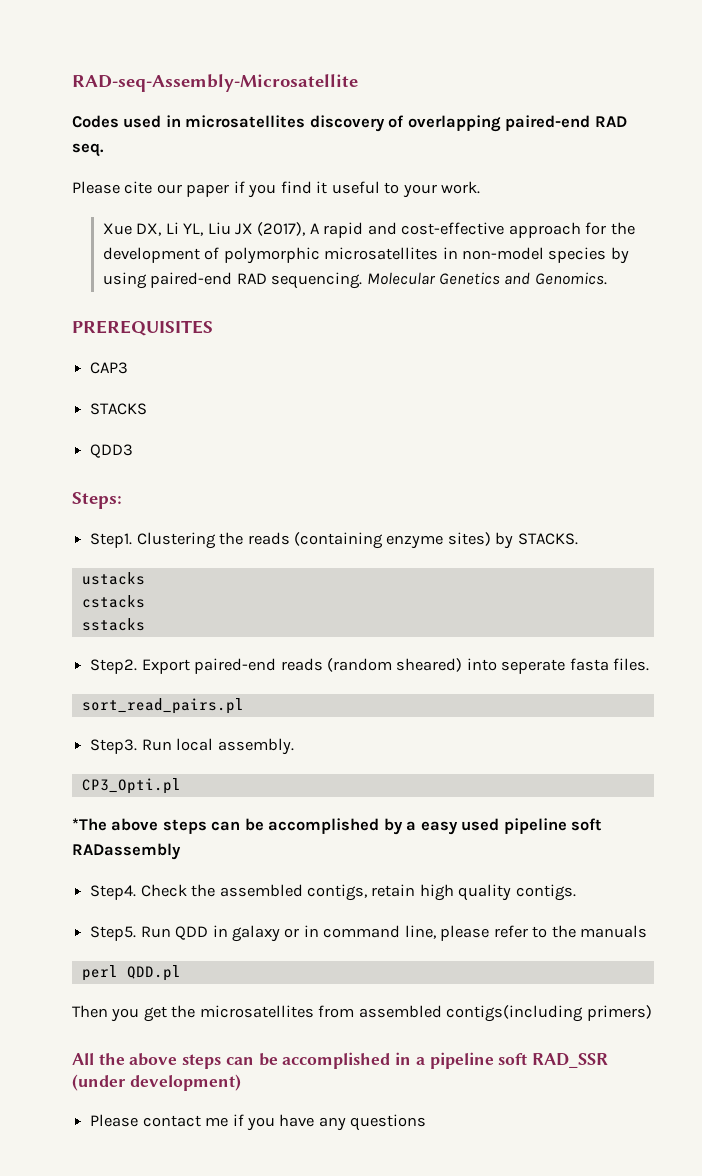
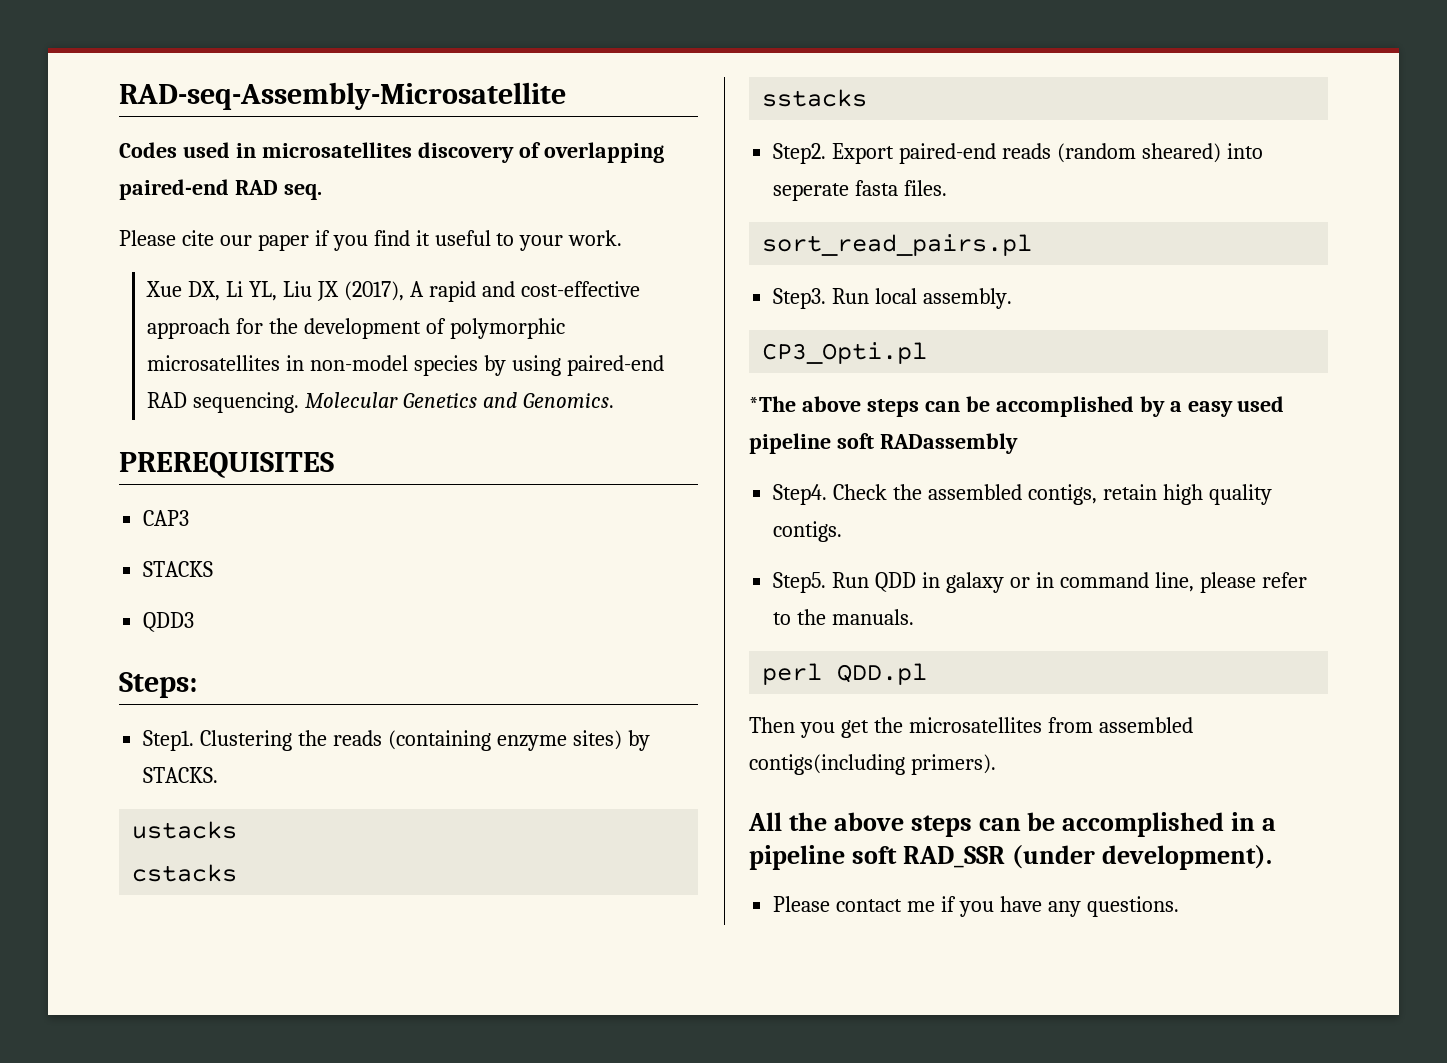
- Run QDD in galaxy or in command line, please refer to the manuals
+ Run QDD in galaxy or in command line, please refer to the manuals.
- Then you get the microsatellites from assembled contigs(including primers)
+ Then you get the microsatellites from assembled contigs(including primers).
- All the above steps can be accomplished in a pipeline soft RAD_SSR (under development)
+ All the above steps can be accomplished in a pipeline soft RAD_SSR (under development).
- Please contact me if you have any questions
+ Please contact me if you have any questions.

